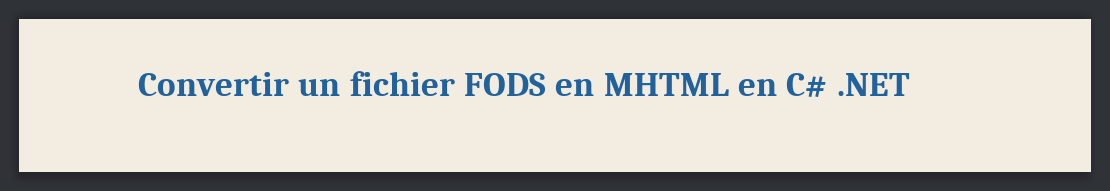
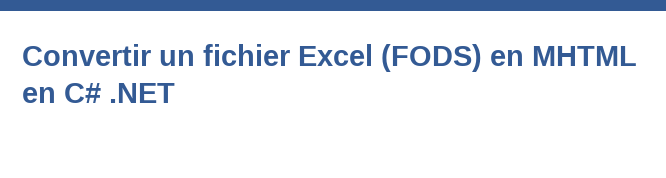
- Convertir un fichier FODS en MHTML en C# .NET
+ Convertir un fichier Excel (FODS) en MHTML en C# .NET

